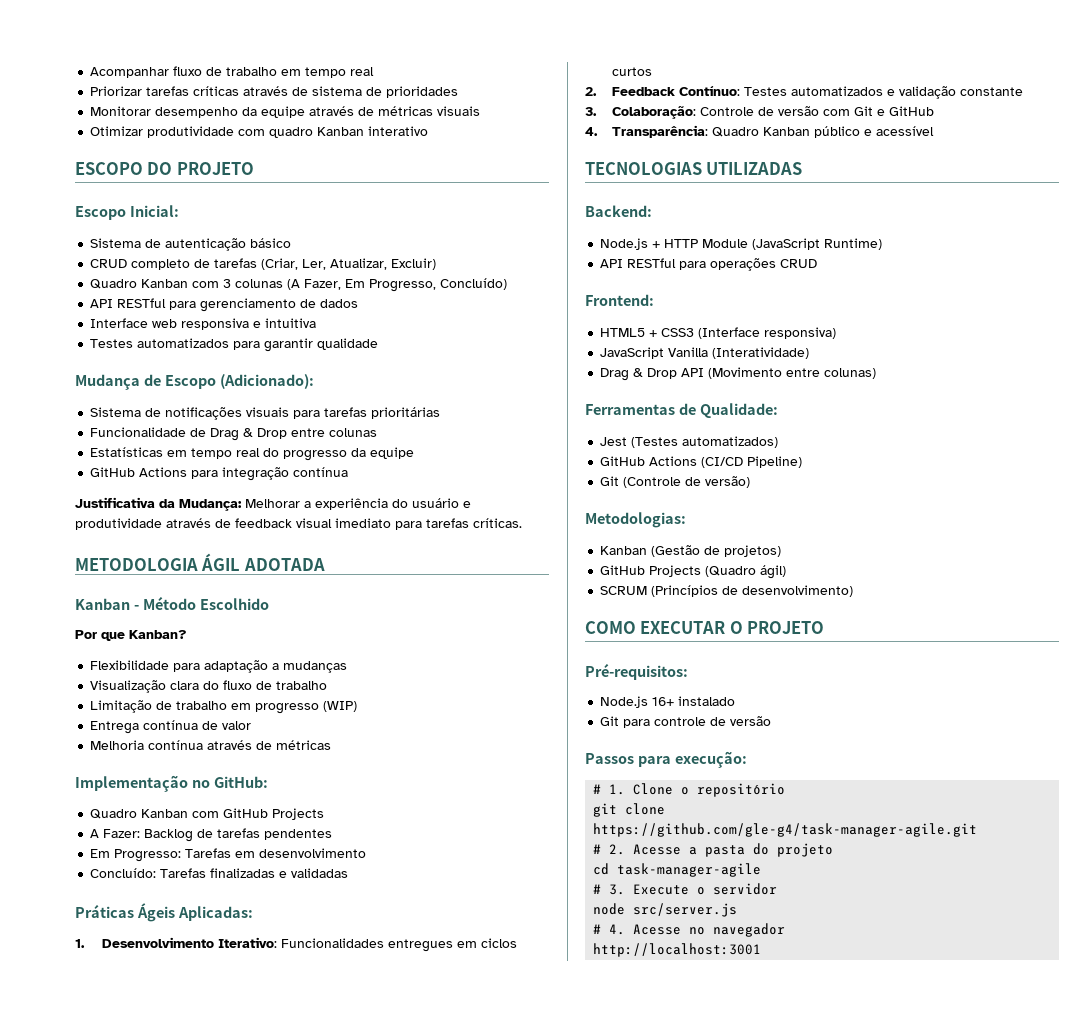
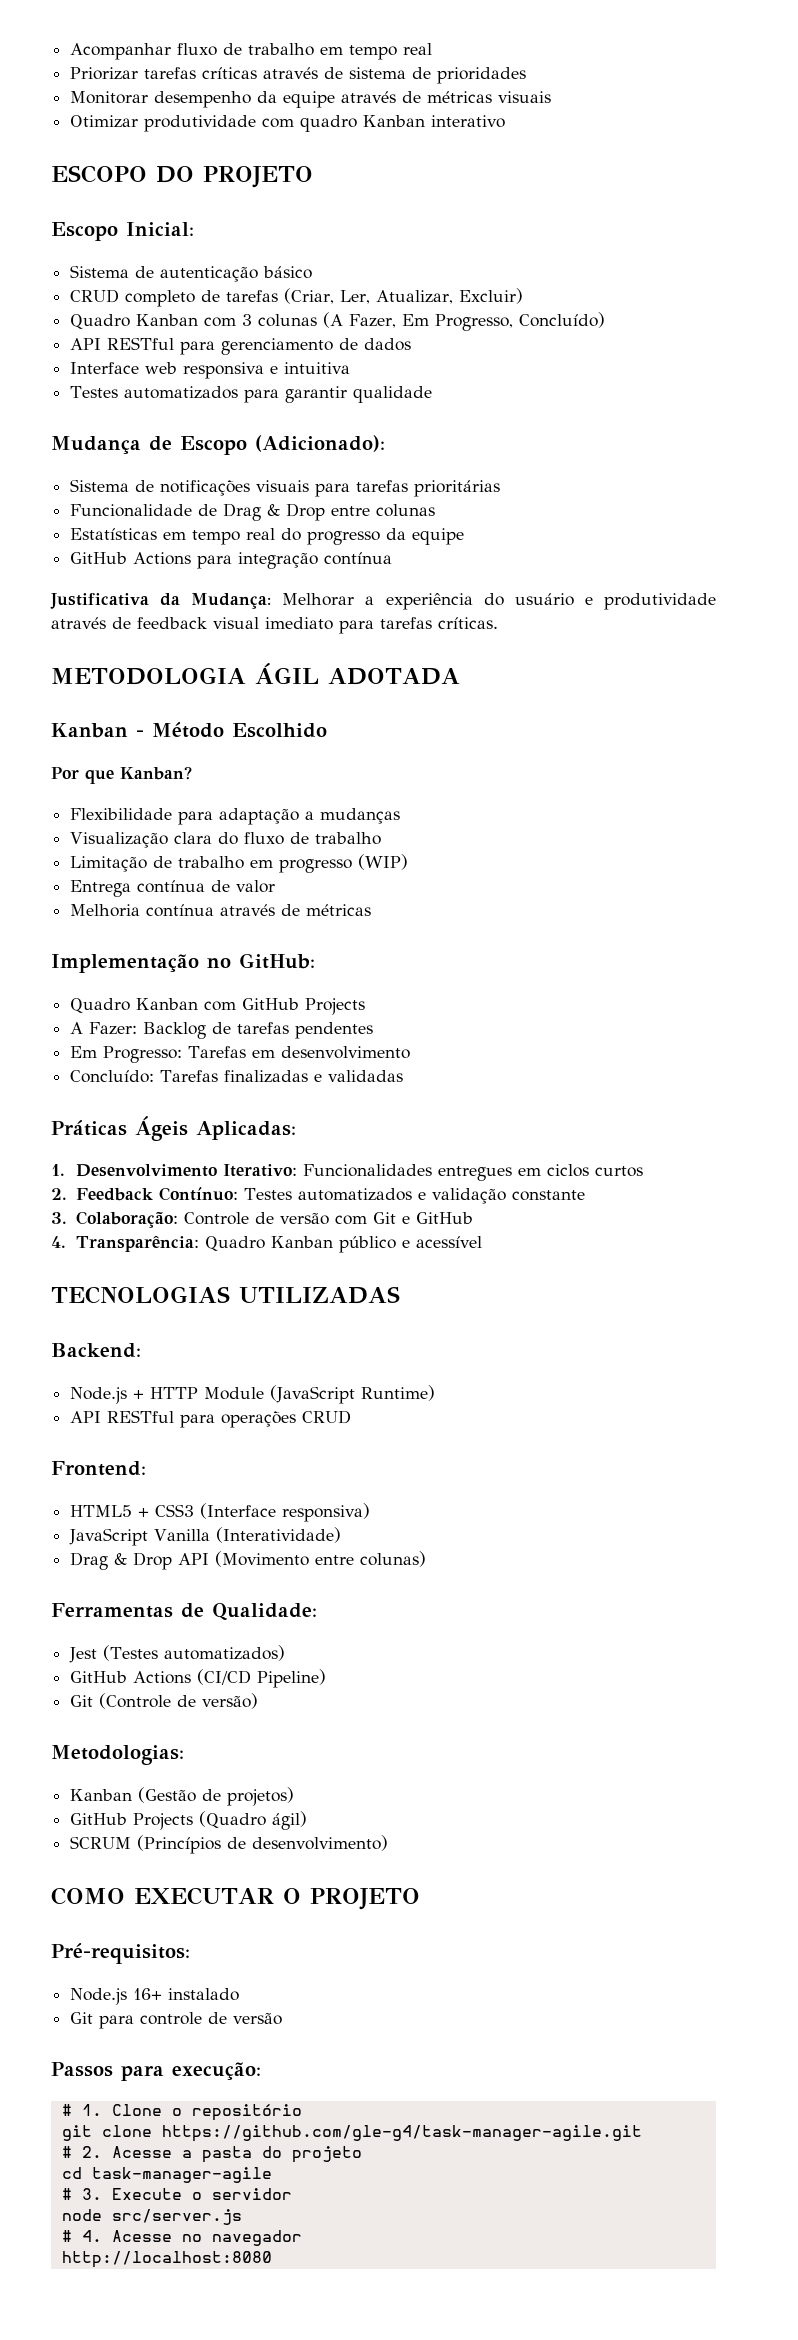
- http://localhost:3001
+ http://localhost:8080

